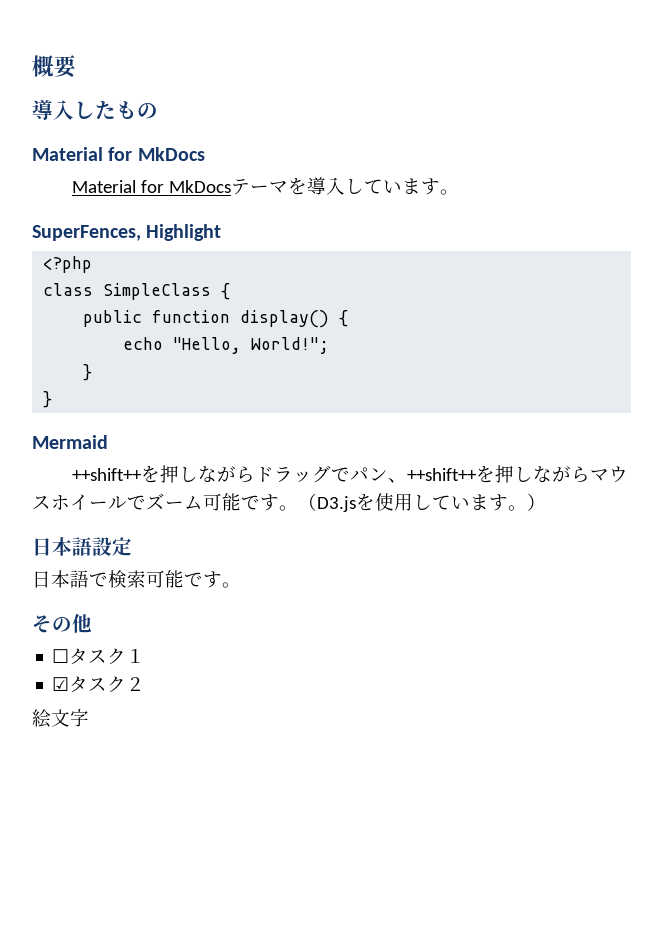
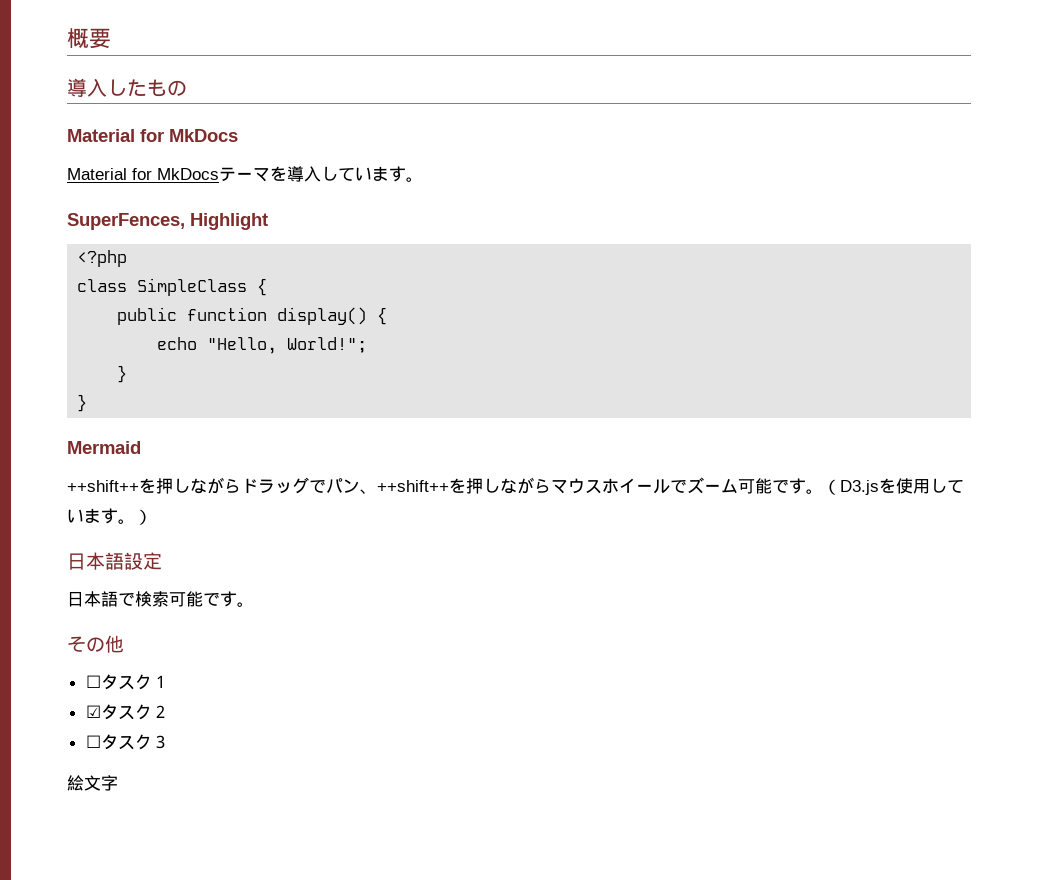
+ ☐タスク３

